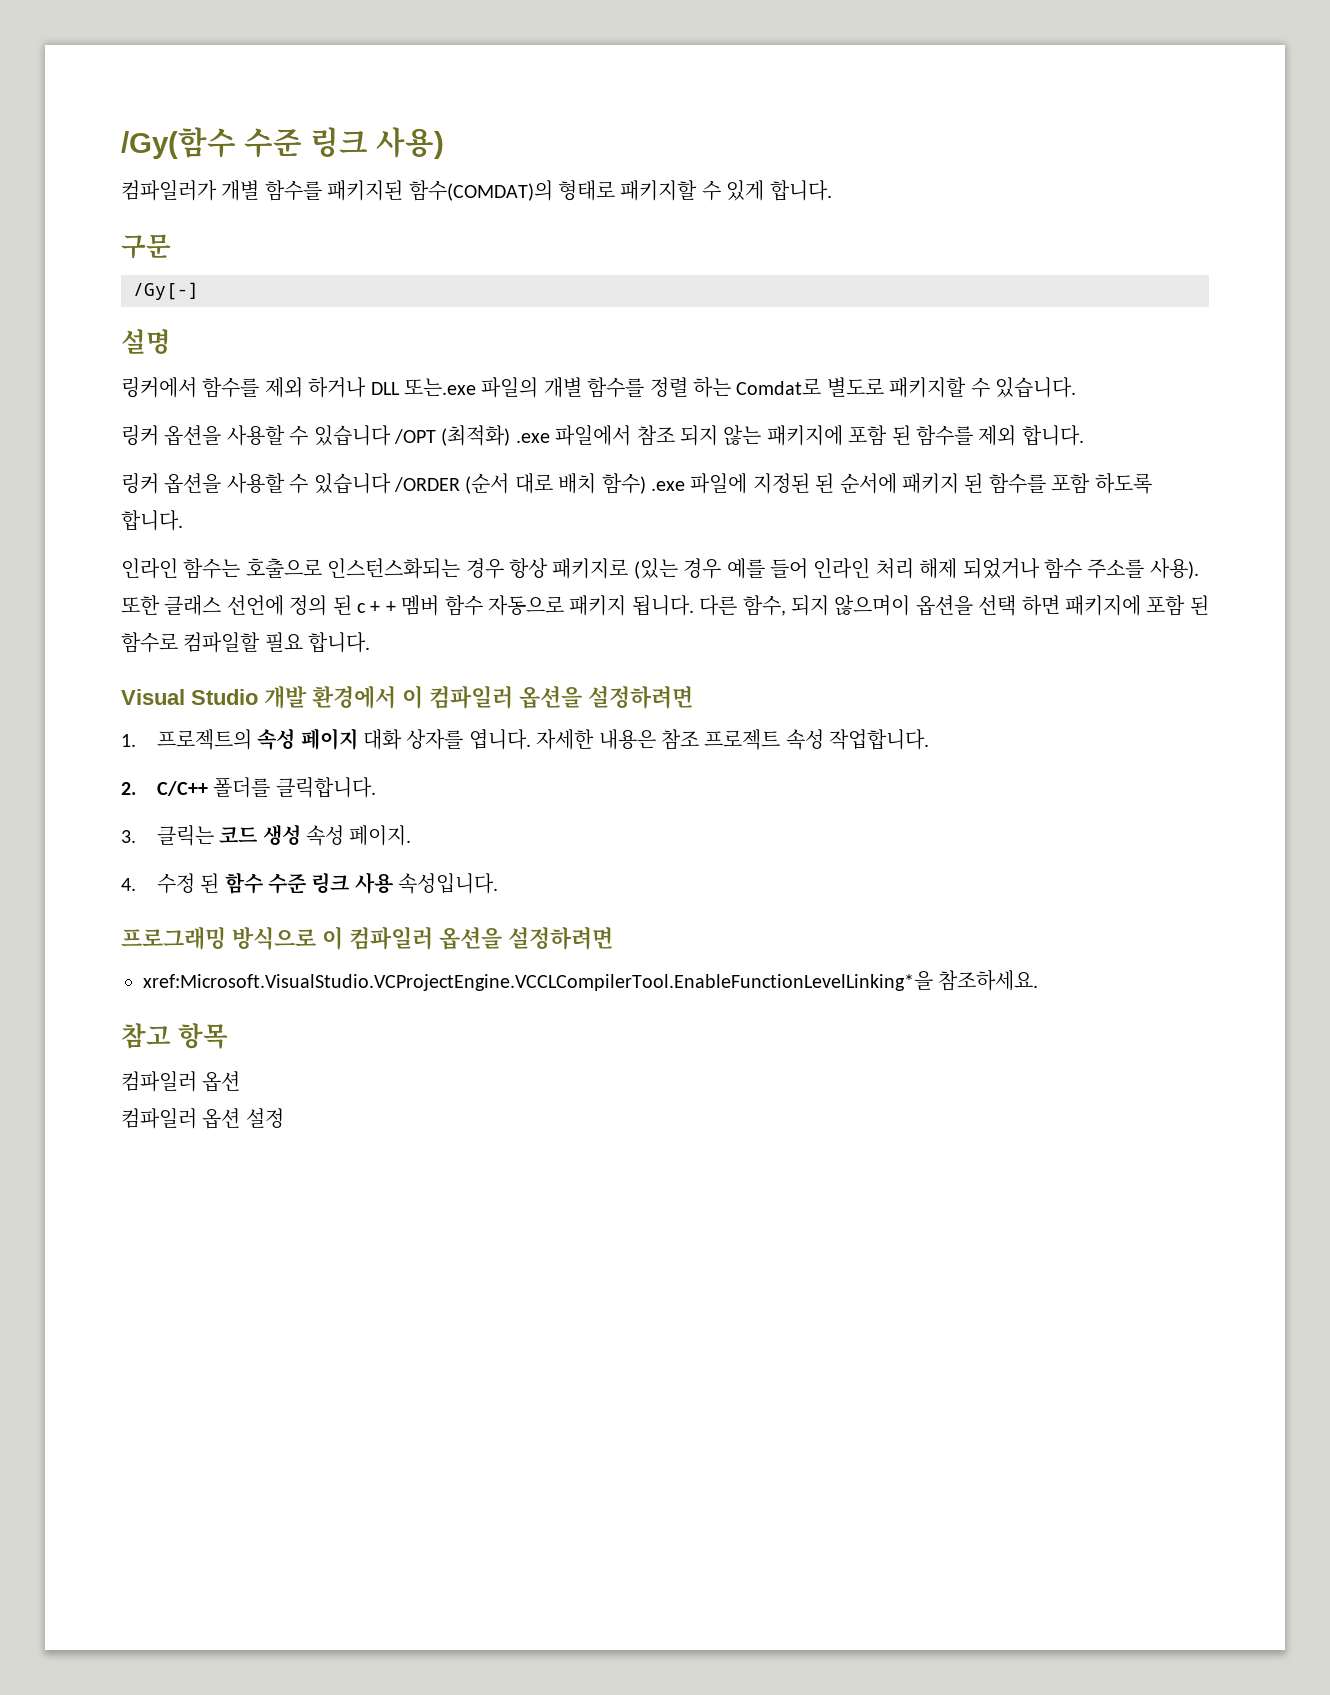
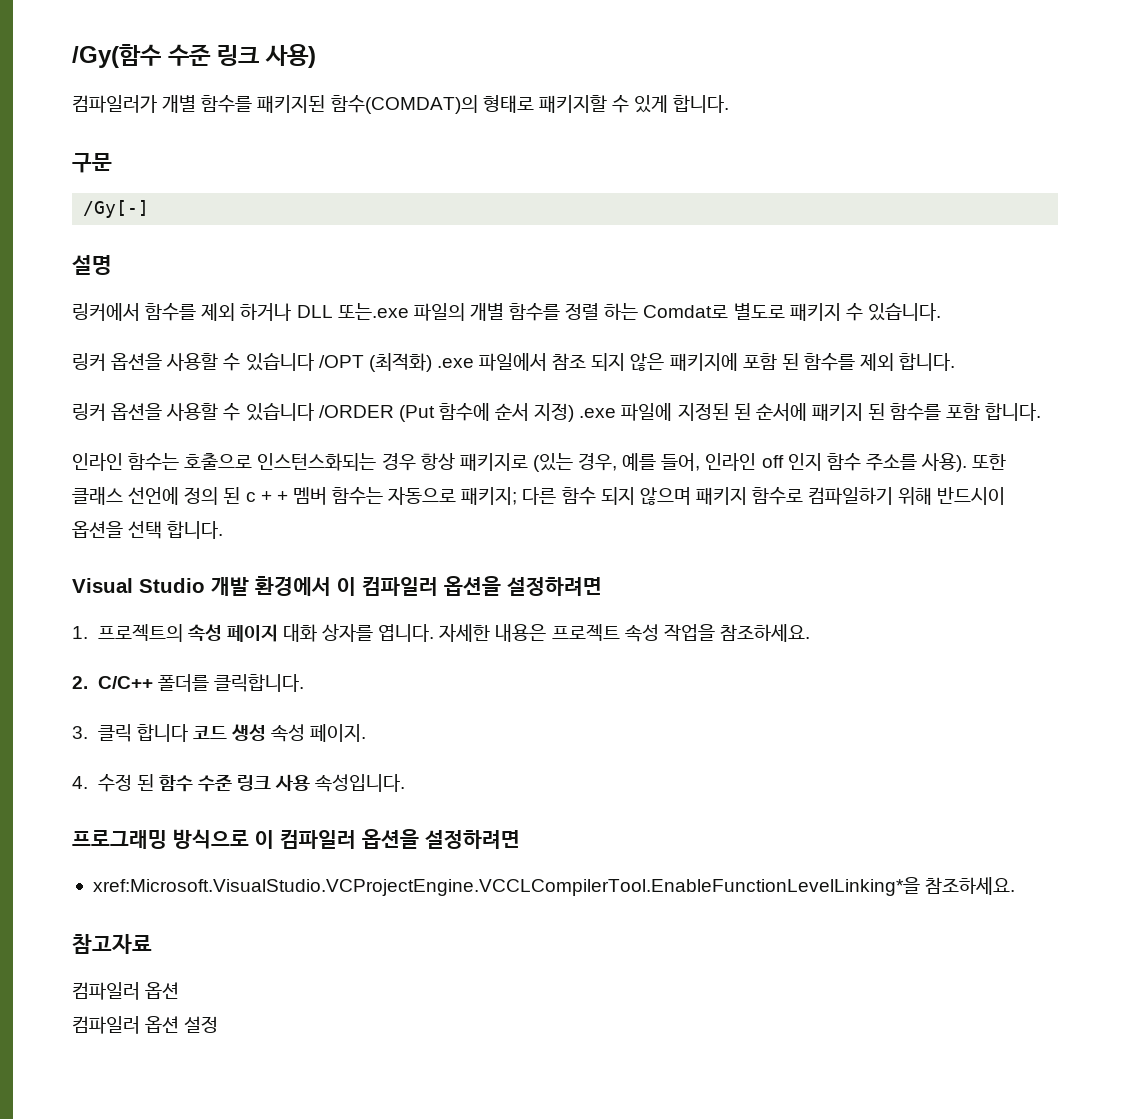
- 링커에서 함수를 제외 하거나 DLL 또는.exe 파일의 개별 함수를 정렬 하는 Comdat로 별도로 패키지할 수 있습니다.
+ 링커에서 함수를 제외 하거나 DLL 또는.exe 파일의 개별 함수를 정렬 하는 Comdat로 별도로 패키지 수 있습니다.
- 링커 옵션을 사용할 수 있습니다 /OPT (최적화) .exe 파일에서 참조 되지 않는 패키지에 포함 된 함수를 제외 합니다.
+ 링커 옵션을 사용할 수 있습니다 /OPT (최적화) .exe 파일에서 참조 되지 않은 패키지에 포함 된 함수를 제외 합니다.
- 링커 옵션을 사용할 수 있습니다 /ORDER (순서 대로 배치 함수) .exe 파일에 지정된 된 순서에 패키지 된 함수를 포함 하도록 합니다.
+ 링커 옵션을 사용할 수 있습니다 /ORDER (Put 함수에 순서 지정) .exe 파일에 지정된 된 순서에 패키지 된 함수를 포함 합니다.
- 인라인 함수는 호출으로 인스턴스화되는 경우 항상 패키지로 (있는 경우 예를 들어 인라인 처리 해제 되었거나 함수 주소를 사용).
+ 인라인 함수는 호출으로 인스턴스화되는 경우 항상 패키지로 (있는 경우, 예를 들어, 인라인 off 인지 함수 주소를 사용).
- 또한 클래스 선언에 정의 된 c + + 멤버 함수 자동으로 패키지 됩니다. 다른 함수, 되지 않으며이 옵션을 선택 하면 패키지에 포함 된 함수로 컴파일할 필요 합니다.
+ 또한 클래스 선언에 정의 된 c + + 멤버 함수는 자동으로 패키지; 다른 함수 되지 않으며 패키지 함수로 컴파일하기 위해 반드시이 옵션을 선택 합니다.
- 자세한 내용은 참조 프로젝트 속성 작업합니다.
+ 자세한 내용은 프로젝트 속성 작업을 참조하세요.
- 3. 클릭는 코드 생성 속성 페이지.
+ 3. 클릭 합니다 코드 생성 속성 페이지.
- 참고 항목
+ 참고자료

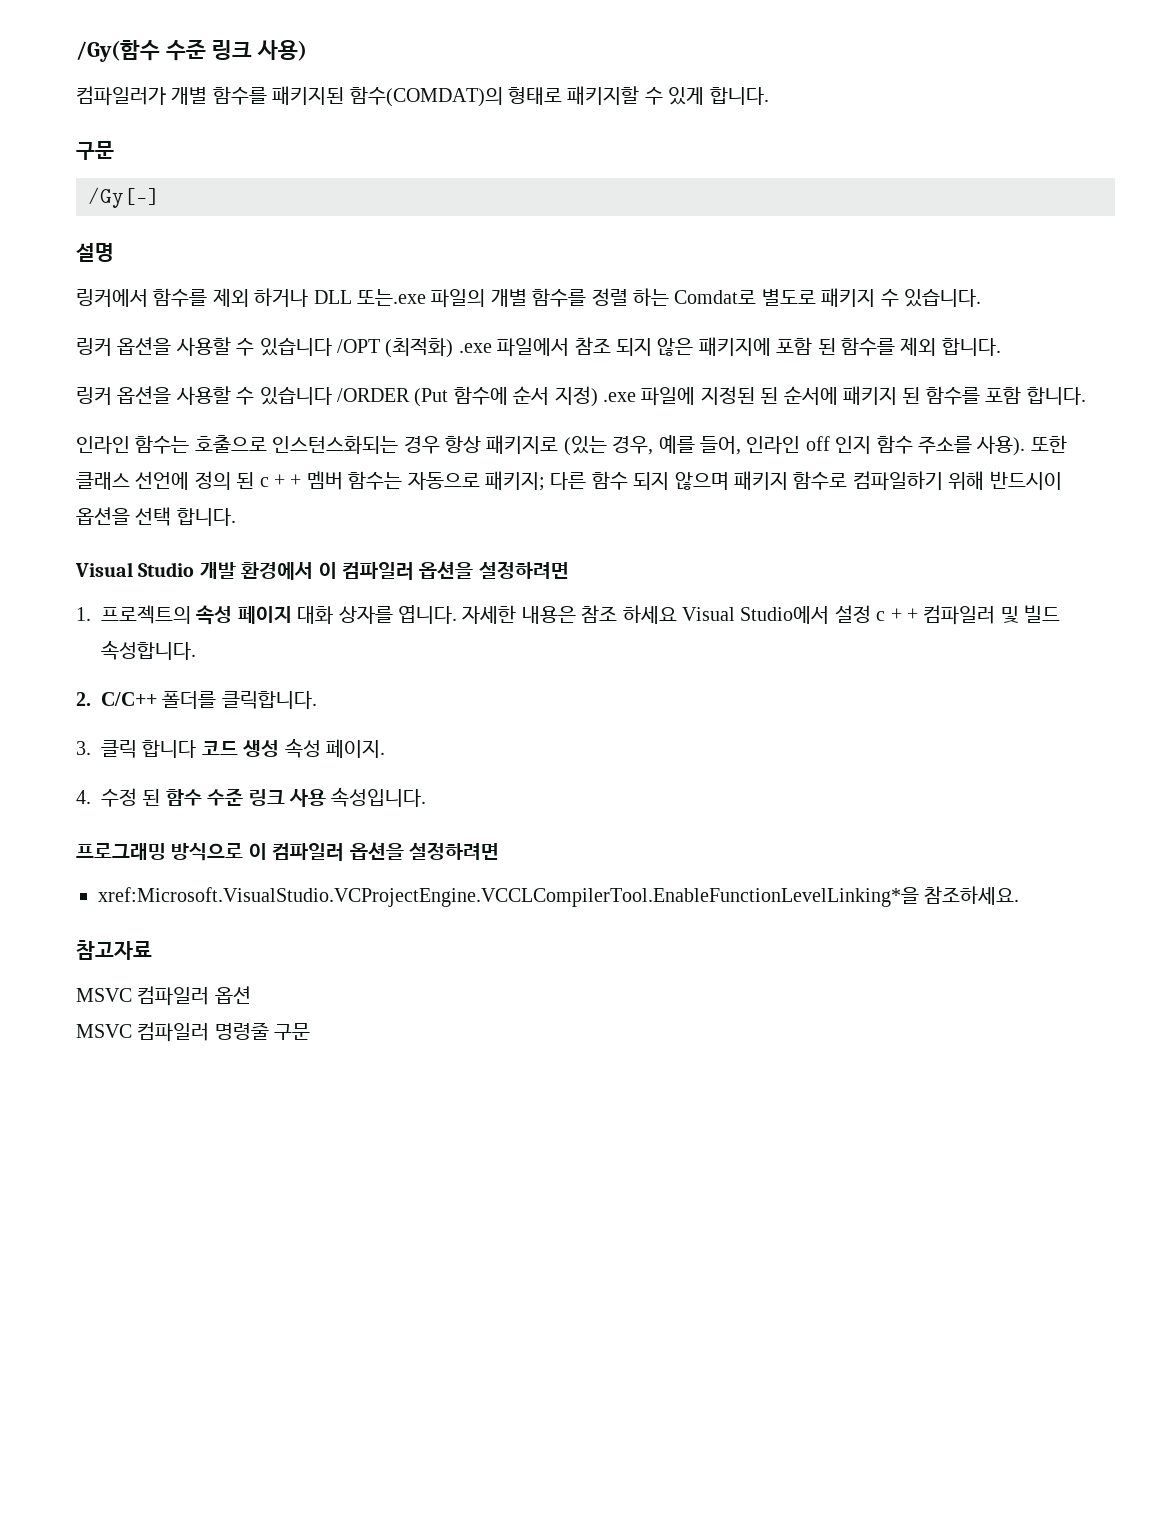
- 자세한 내용은 프로젝트 속성 작업을 참조하세요.
+ 자세한 내용은 참조 하세요 Visual Studio에서 설정 c + + 컴파일러 및 빌드 속성합니다.
  참고자료
- 컴파일러 옵션
+ MSVC 컴파일러 옵션
- 컴파일러 옵션 설정
+ MSVC 컴파일러 명령줄 구문

